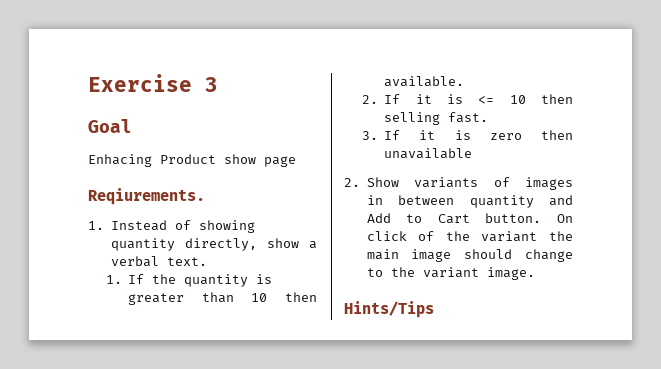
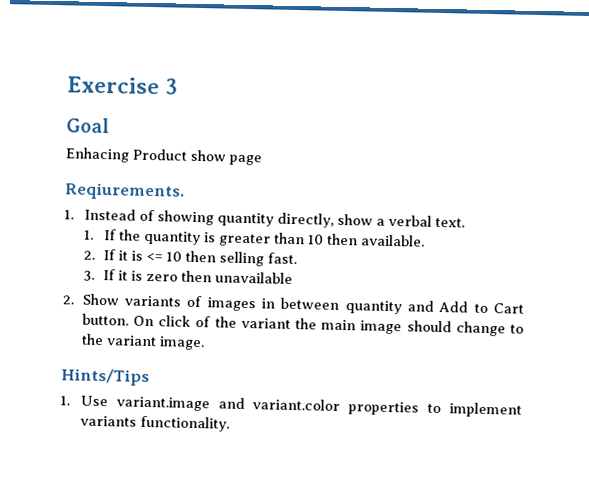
+ 1. Use variant.image and variant.color properties to implement variants functionality.

